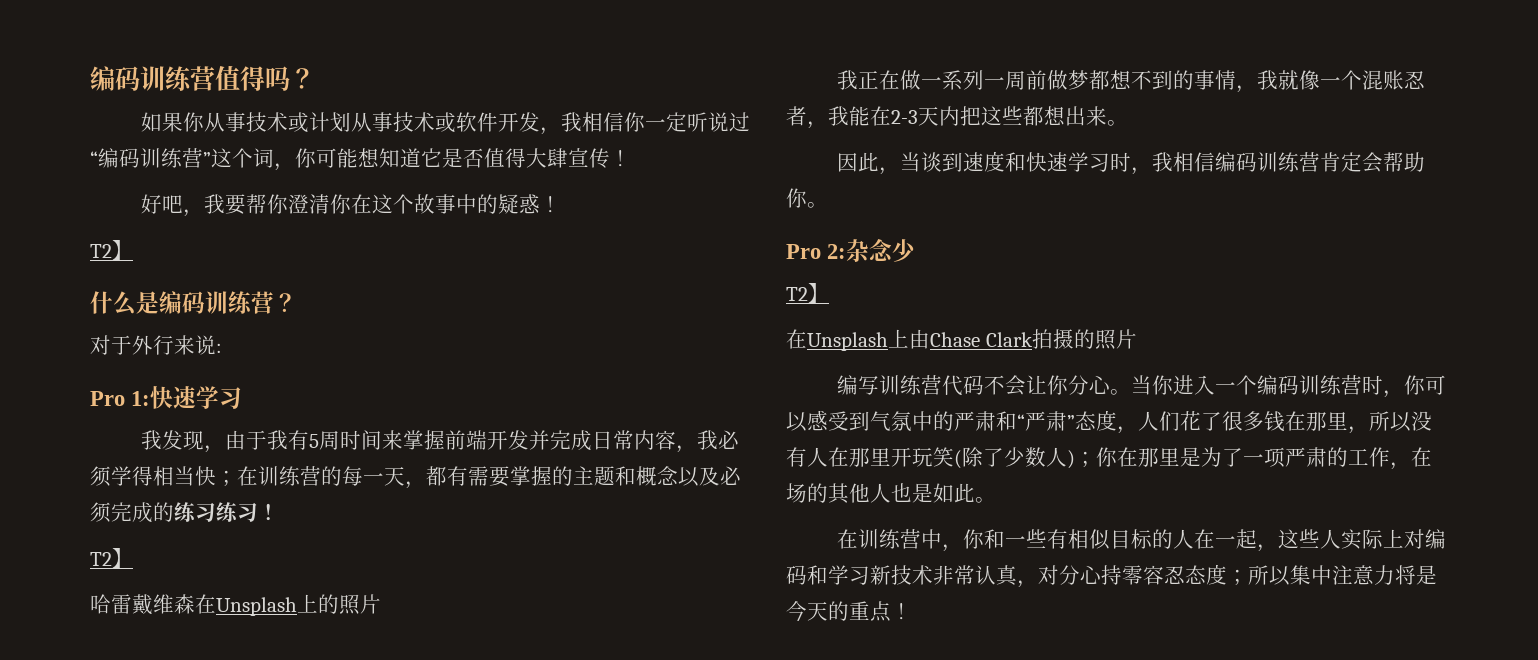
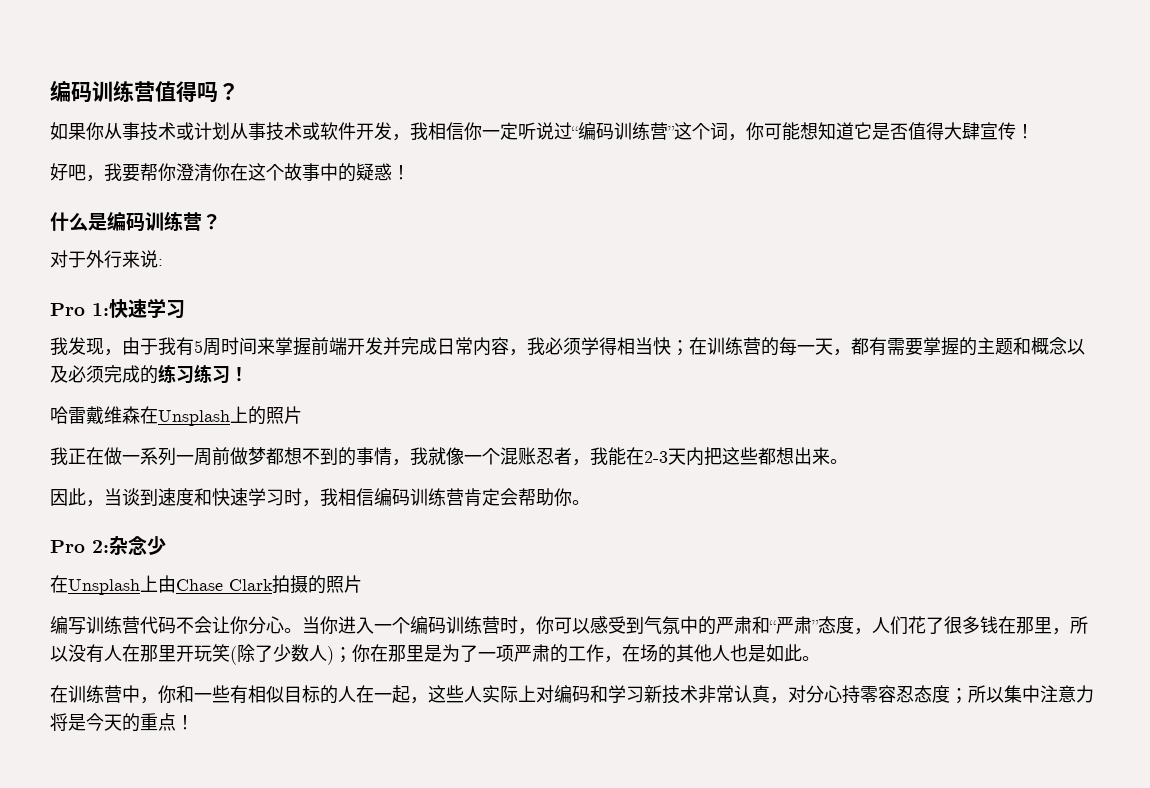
  好吧，我要帮你澄清你在这个故事中的疑惑！
- T2】
  我发现，由于我有5周时间来掌握前端开发并完成日常内容，我必须学得相当快；在训练营的每一天，都有需要掌握的主题和概念以及必须完成的练习练习！
- T2】
  Pro 2:杂念少
- T2】

